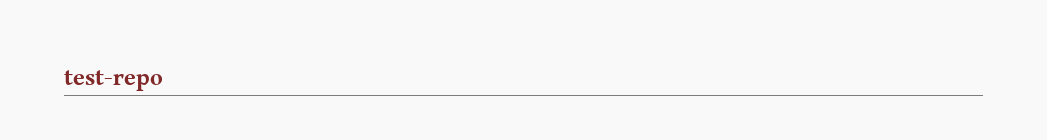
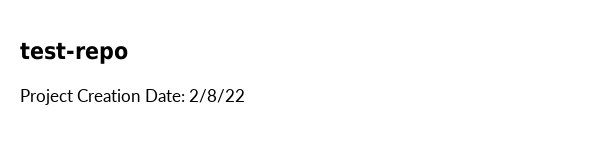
+ Project Creation Date: 2/8/22

